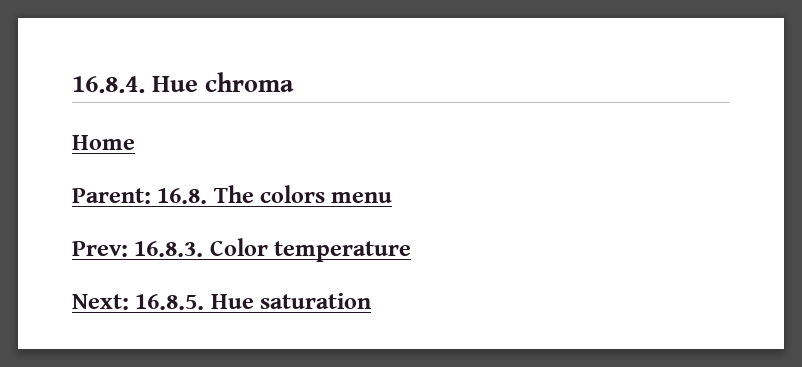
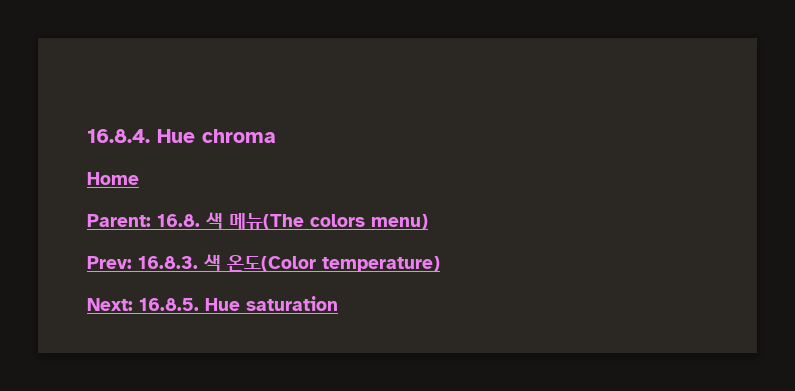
- Parent: 16.8. The colors menu
+ Parent: 16.8. 색 메뉴(The colors menu)
- Prev: 16.8.3. Color temperature
+ Prev: 16.8.3. 색 온도(Color temperature)

